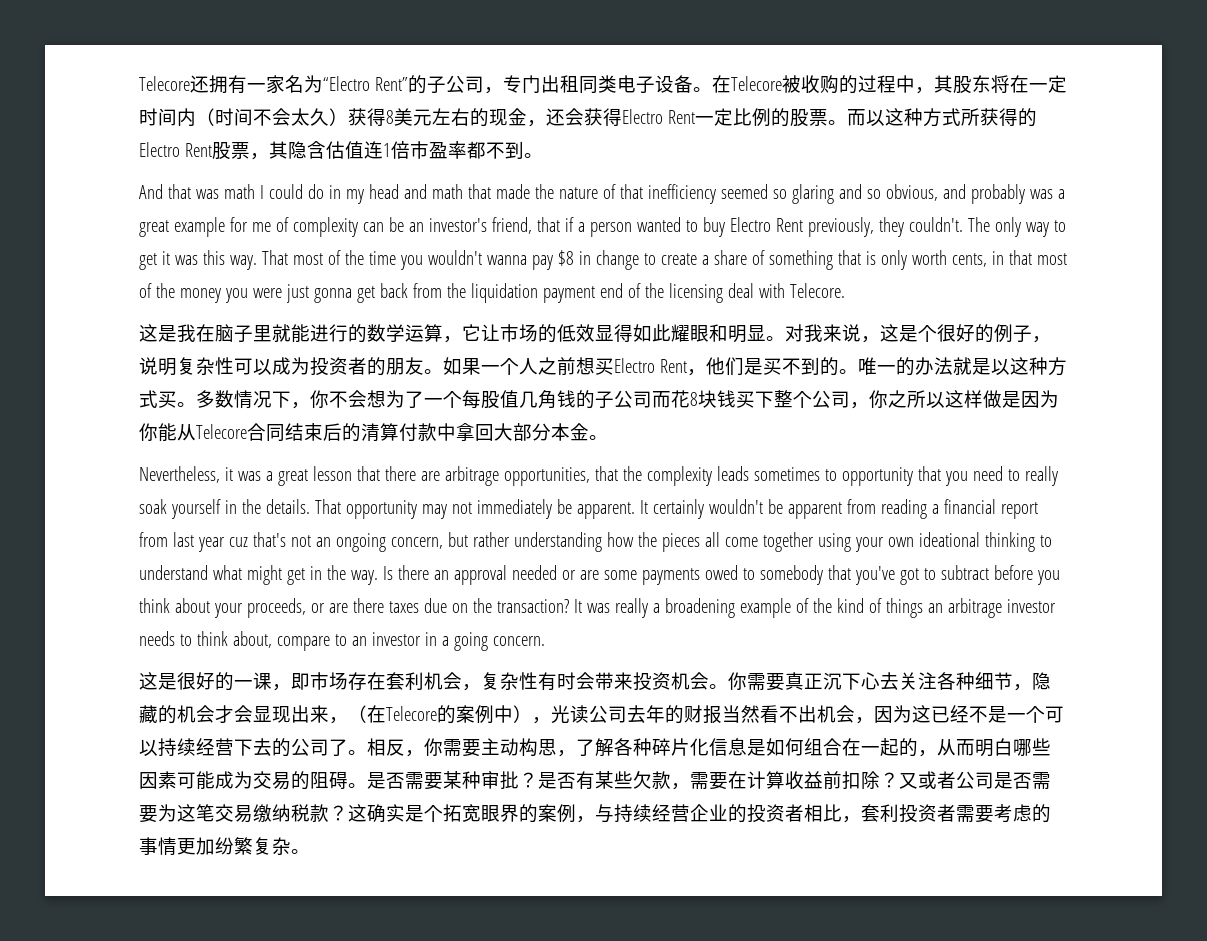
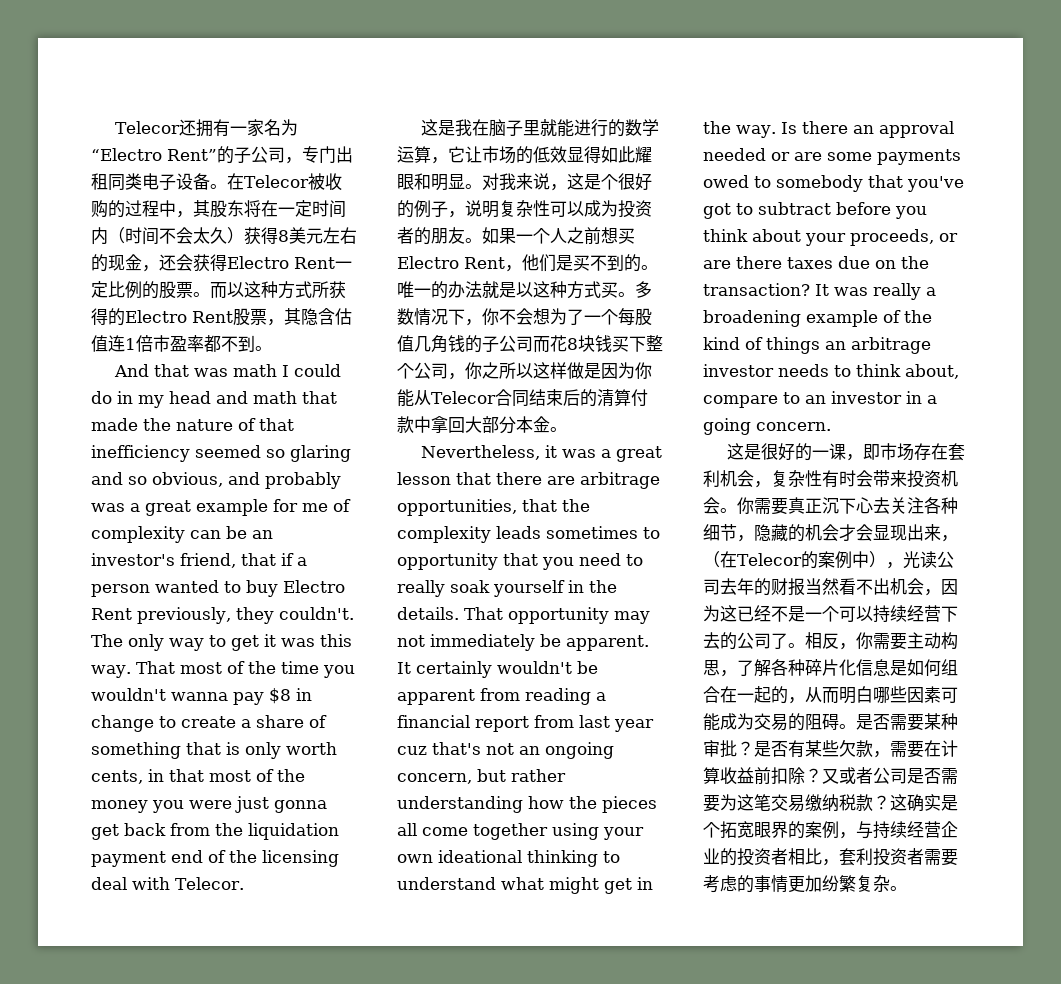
- Telecore还拥有一家名为“Electro Rent”的子公司，专门出租同类电子设备。
+ Telecor还拥有一家名为“Electro Rent”的子公司，专门出租同类电子设备。
- 在Telecore被收购的过程中，其股东将在一定时间内（时间不会太久）获得8美元左右的现金，还会获得Electro Rent一定比例的股票。
+ 在Telecor被收购的过程中，其股东将在一定时间内（时间不会太久）获得8美元左右的现金，还会获得Electro Rent一定比例的股票。
- That most of the time you wouldn't wanna pay $8 in change to create a share of something that is only worth cents, in that most of the money you were just gonna get back from the liquidation payment end of the licensing deal with Telecore.
+ That most of the time you wouldn't wanna pay $8 in change to create a share of something that is only worth cents, in that most of the money you were just gonna get back from the liquidation payment end of the licensing deal with Telecor.
- 多数情况下，你不会想为了一个每股值几角钱的子公司而花8块钱买下整个公司，你之所以这样做是因为你能从Telecore合同结束后的清算付款中拿回大部分本金。
+ 多数情况下，你不会想为了一个每股值几角钱的子公司而花8块钱买下整个公司，你之所以这样做是因为你能从Telecor合同结束后的清算付款中拿回大部分本金。
- 你需要真正沉下心去关注各种细节，隐藏的机会才会显现出来，（在Telecore的案例中），光读公司去年的财报当然看不出机会，因为这已经不是一个可以持续经营下去的公司了。
+ 你需要真正沉下心去关注各种细节，隐藏的机会才会显现出来，（在Telecor的案例中），光读公司去年的财报当然看不出机会，因为这已经不是一个可以持续经营下去的公司了。

